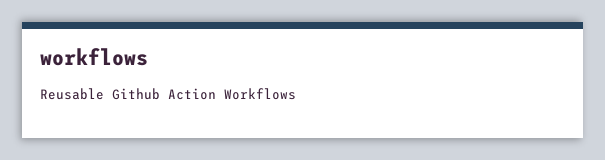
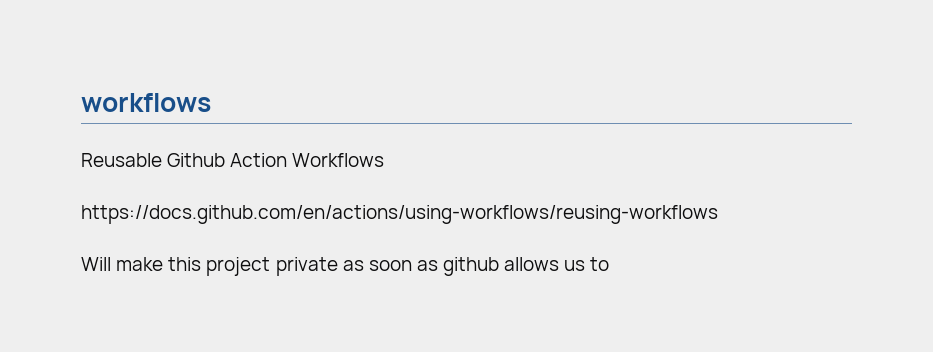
+ https://docs.github.com/en/actions/using-workflows/reusing-workflows
+ Will make this project private as soon as github allows us to

